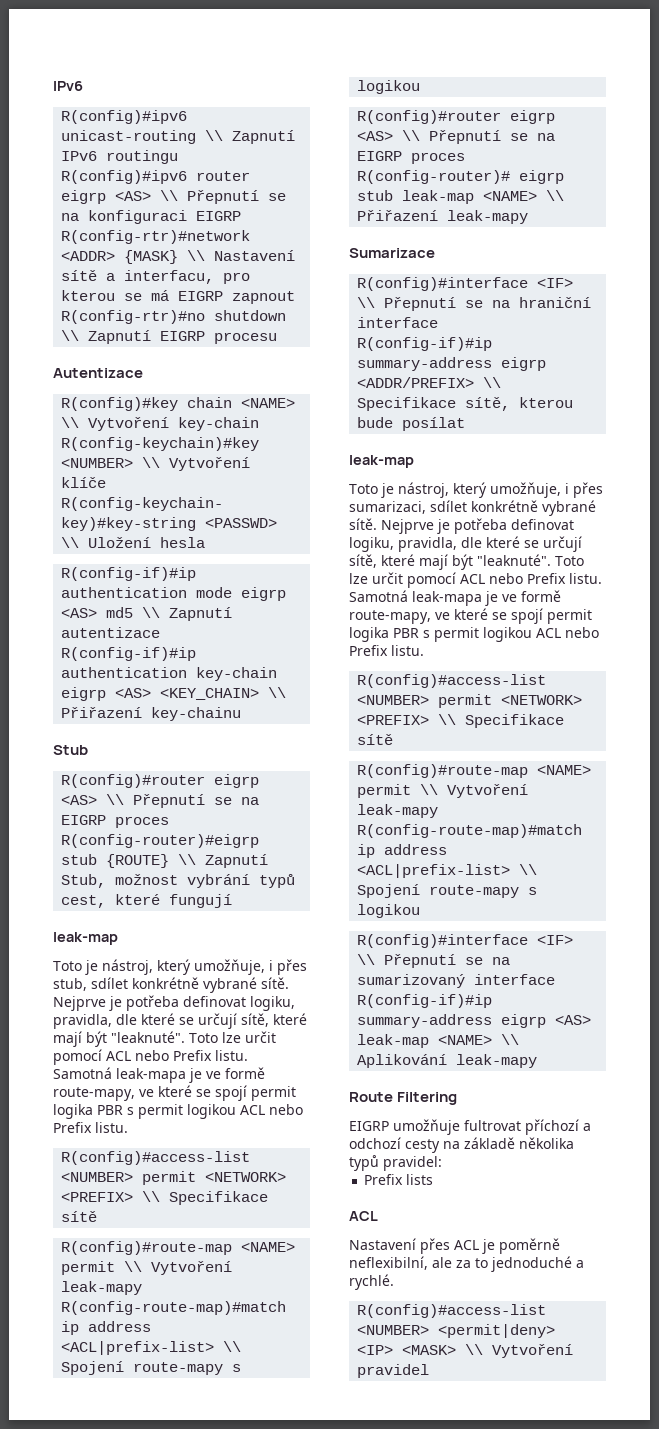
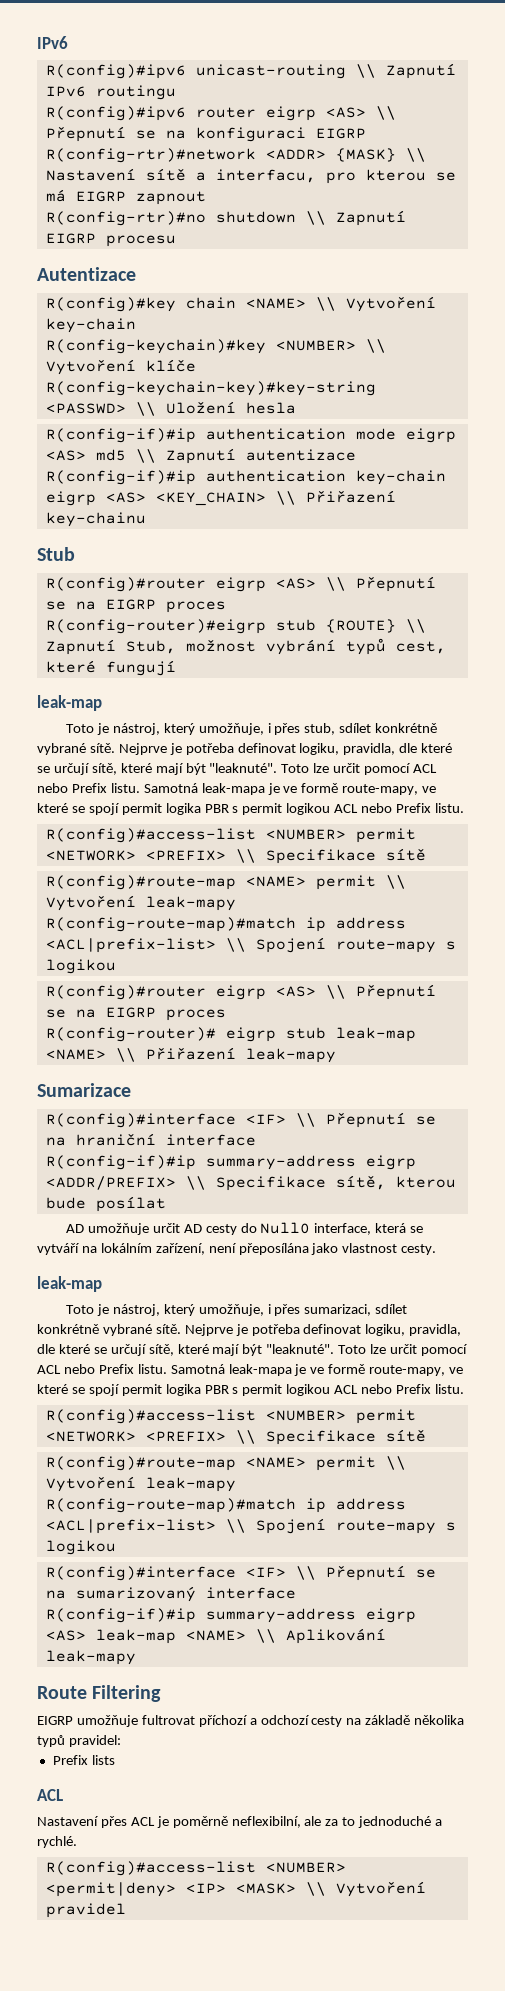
+ AD umožňuje určit AD cesty do Null0 interface, která se vytváří na lokálním zařízení, není přeposílána jako vlastnost cesty.

